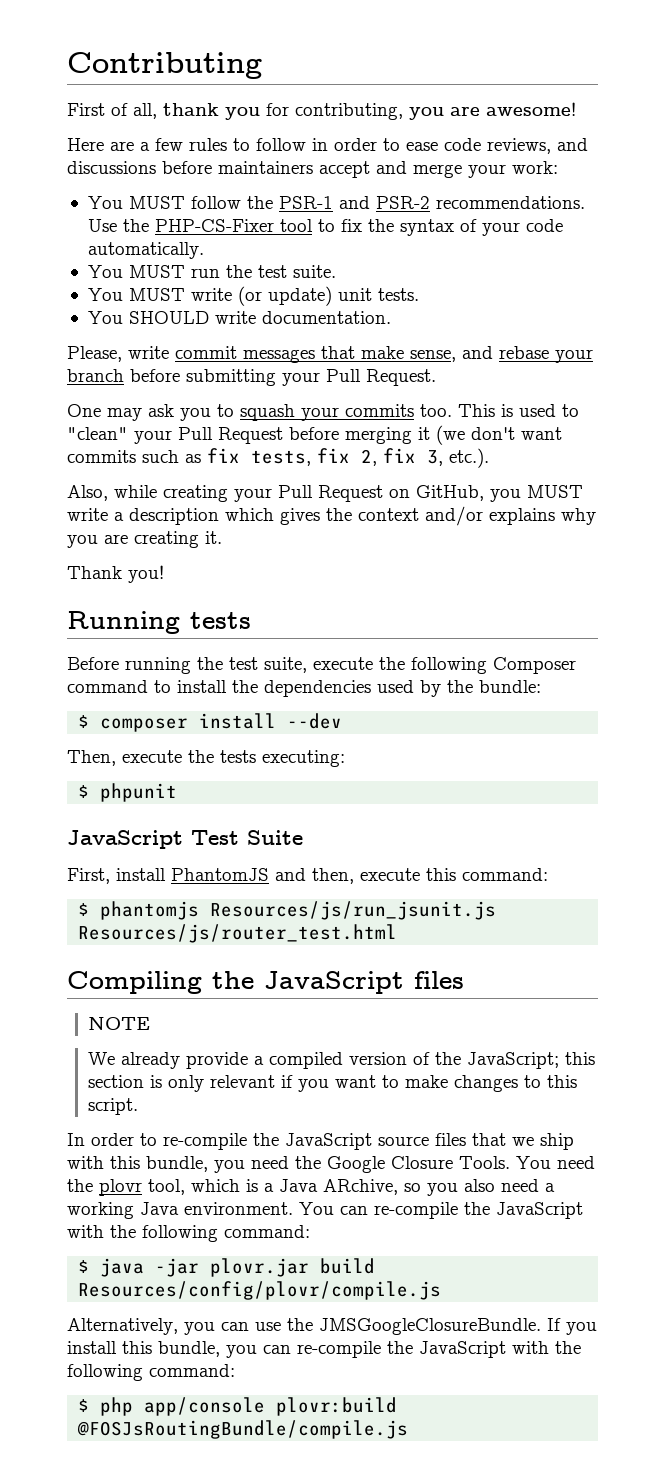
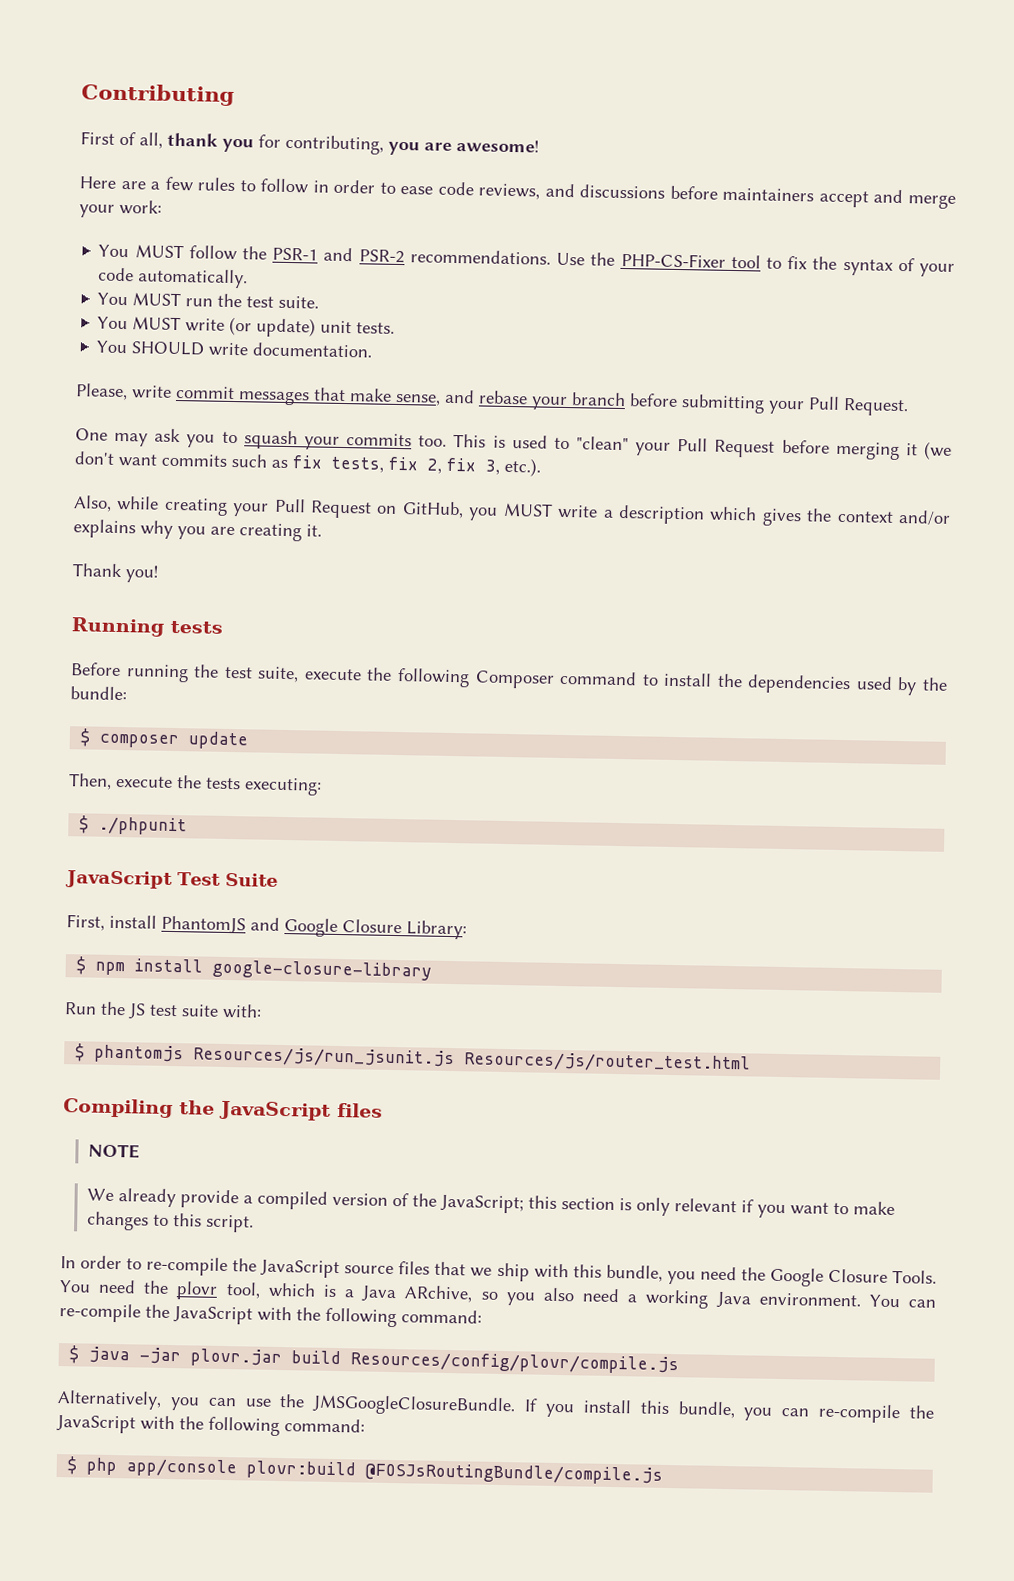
- $ composer install --dev
+ $ composer update
- $ phpunit
+ $ ./phpunit
- First, install PhantomJS and then, execute this command:
+ First, install PhantomJS and Google Closure Library:
+ $ npm install google-closure-library
+ Run the JS test suite with:

